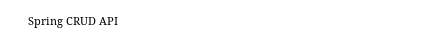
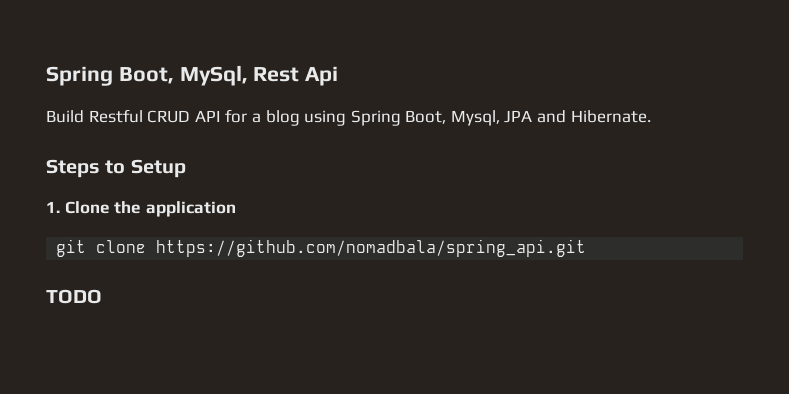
- Spring CRUD API
+ Spring Boot, MySql, Rest Api
+ Build Restful CRUD API for a blog using Spring Boot, Mysql, JPA and Hibernate.
+ Steps to Setup
+ 1. Clone the application
+ git clone https://github.com/nomadbala/spring_api.git
+ TODO

